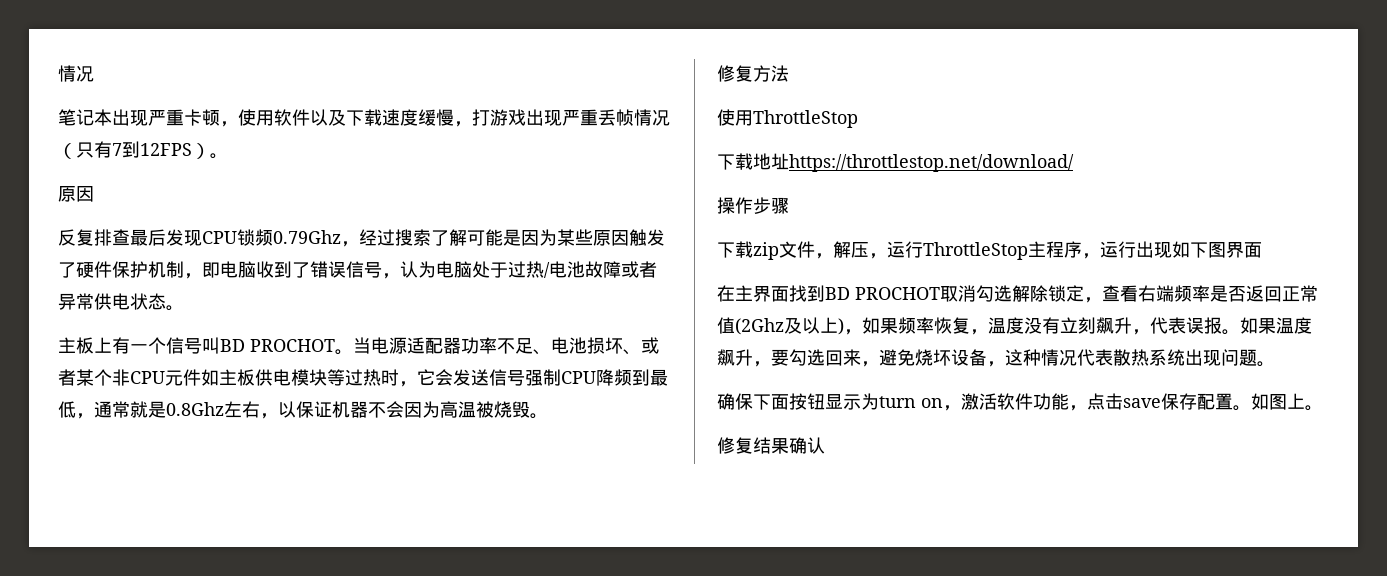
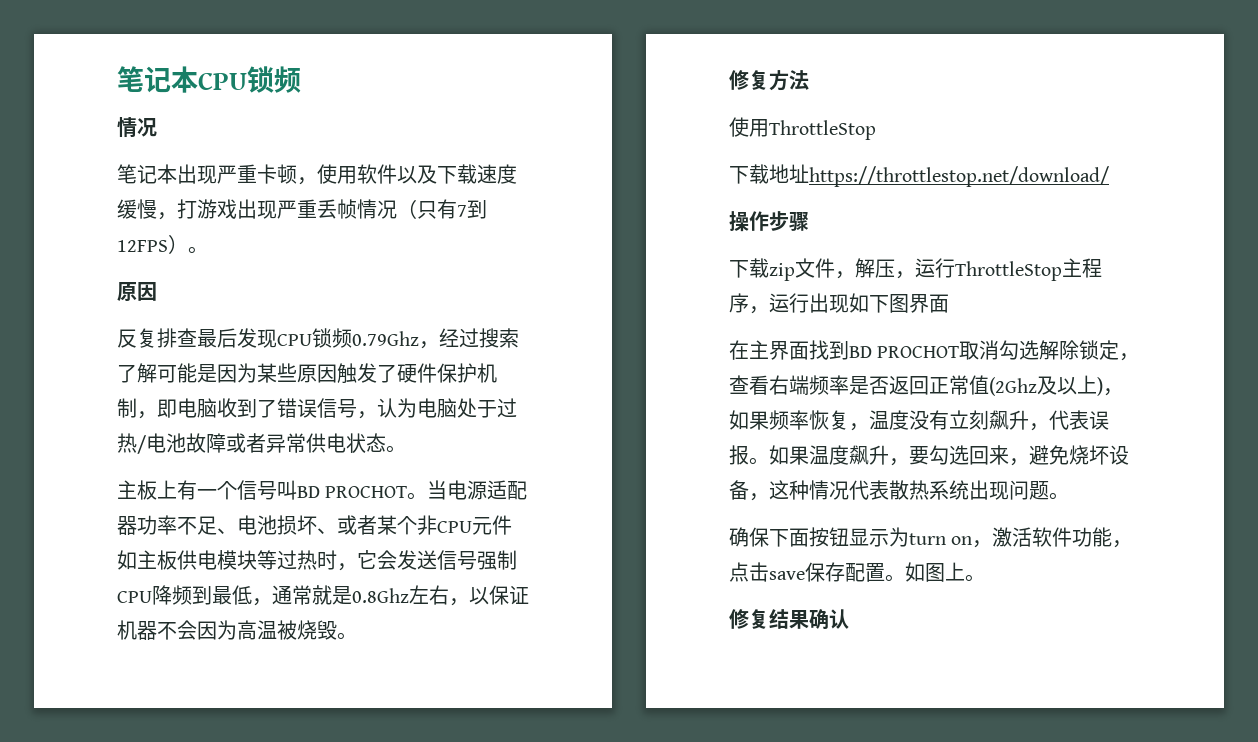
+ 笔记本CPU锁频

